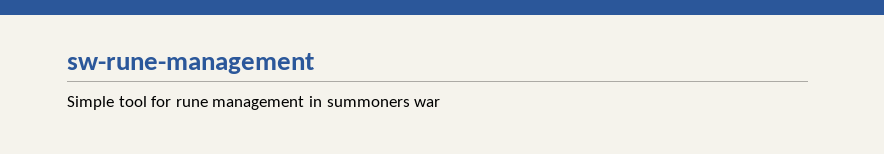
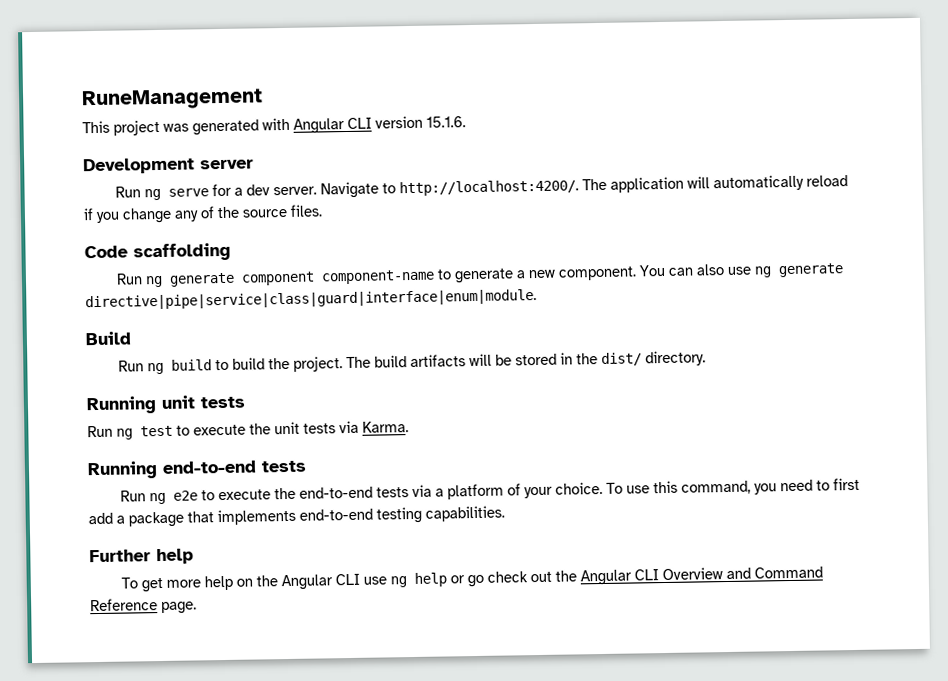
- sw-rune-management
- Simple tool for rune management in summoners war
+ RuneManagement
+ This project was generated with Angular CLI version 15.1.6.
+ Development server
+ Run ng serve for a dev server. Navigate to http://localhost:4200/. The application will automatically reload if you change any of the source files.
+ Code scaffolding
+ Run ng generate component component-name to generate a new component. You can also use ng generate directive|pipe|service|class|guard|interface|enum|module.
+ Build
+ Run ng build to build the project. The build artifacts will be stored in the dist/ directory.
+ Running unit tests
+ Run ng test to execute the unit tests via Karma.
+ Running end-to-end tests
+ Run ng e2e to execute the end-to-end tests via a platform of your choice. To use this command, you need to first add a package that implements end-to-end testing capabilities.
+ Further help
+ To get more help on the Angular CLI use ng help or go check out the Angular CLI Overview and Command Reference page.

